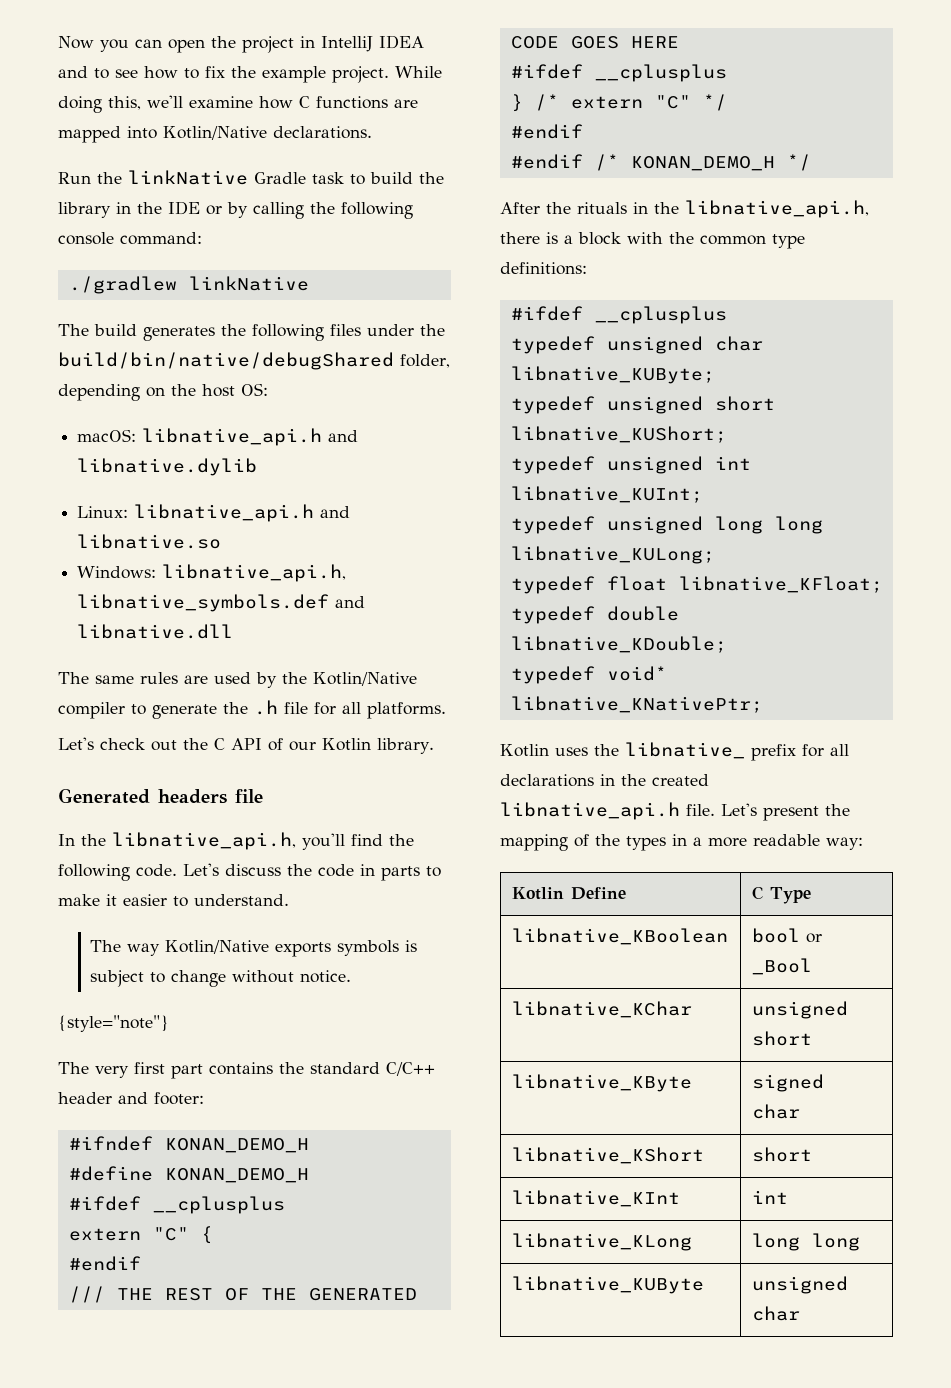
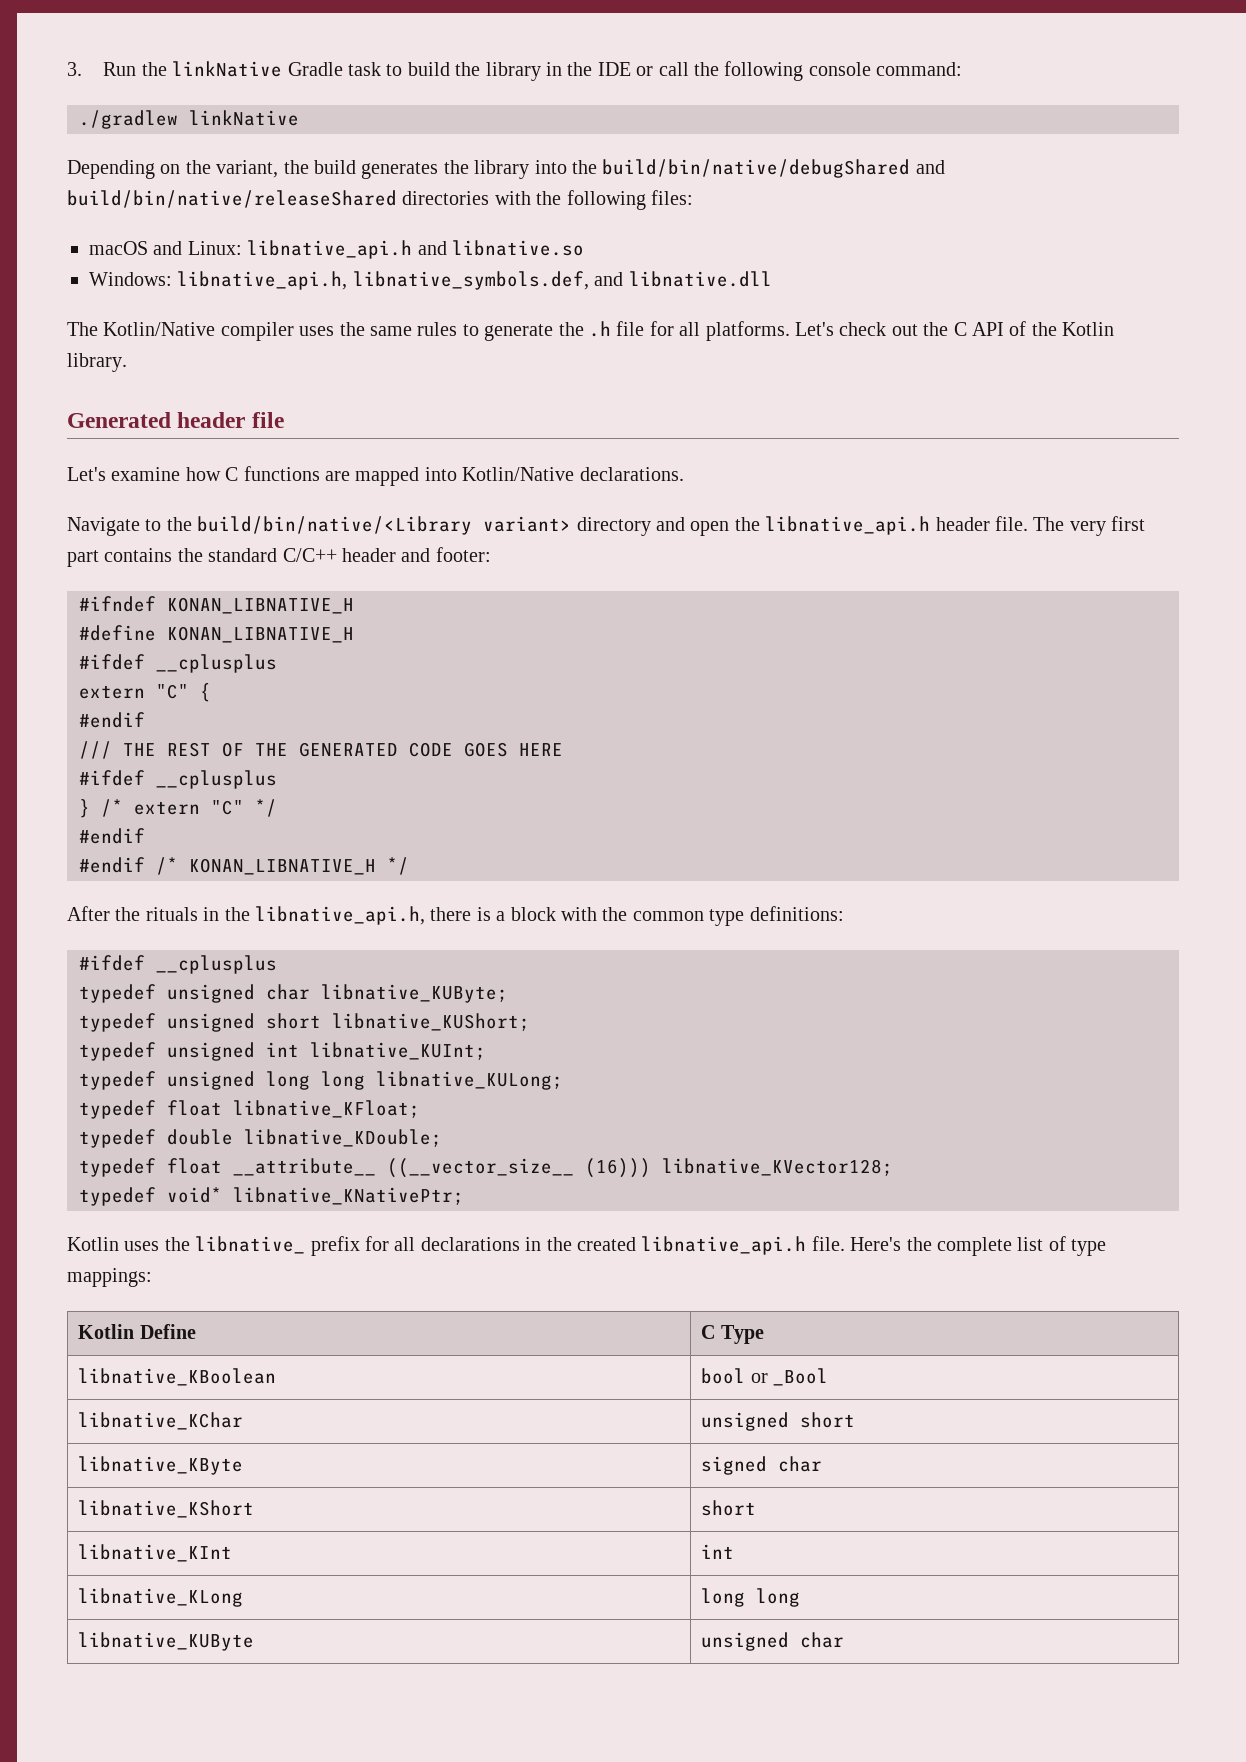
- Now you can open the project in IntelliJ IDEA and to see how to fix the example project. While doing this, we'll examine how C functions are mapped into Kotlin/Native declarations.
- Run the linkNative Gradle task to build the library in the IDE or by calling the following console command:
+ 3. Run the linkNative Gradle task to build the library in the IDE or call the following console command:
- The build generates the following files under the build/bin/native/debugShared folder, depending on the host OS:
- macOS: libnative_api.h and libnative.dylib
- Linux: libnative_api.h and libnative.so
+ Depending on the variant, the build generates the library into the build/bin/native/debugShared and build/bin/native/releaseShared directories with the following files:
+ macOS and Linux: libnative_api.h and libnative.so
- Windows: libnative_api.h, libnative_symbols.def and libnative.dll
+ Windows: libnative_api.h, libnative_symbols.def, and libnative.dll
- The same rules are used by the Kotlin/Native compiler to generate the .h file for all platforms.
- Let's check out the C API of our Kotlin library.
+ The Kotlin/Native compiler uses the same rules to generate the .h file for all platforms. Let's check out the C API of the Kotlin library.
- Generated headers file
+ Generated header file
- In the libnative_api.h, you'll find the following code. Let's discuss the code in parts to make it easier to understand.
- The way Kotlin/Native exports symbols is subject to change without notice.
- {style="note"}
- The very first part contains the standard C/C++ header and footer:
+ Let's examine how C functions are mapped into Kotlin/Native declarations.
+ Navigate to the build/bin/native/<Library variant> directory and open the libnative_api.h header file. The very first part contains the standard C/C++ header and footer:
- #ifndef KONAN_DEMO_H
+ #ifndef KONAN_LIBNATIVE_H
- #define KONAN_DEMO_H
+ #define KONAN_LIBNATIVE_H
- #endif /* KONAN_DEMO_H */
+ #endif /* KONAN_LIBNATIVE_H */
+ typedef float __attribute__ ((__vector_size__ (16))) libnative_KVector128;
- Let's present the mapping of the types in a more readable way:
+ Here's the complete list of type mappings:

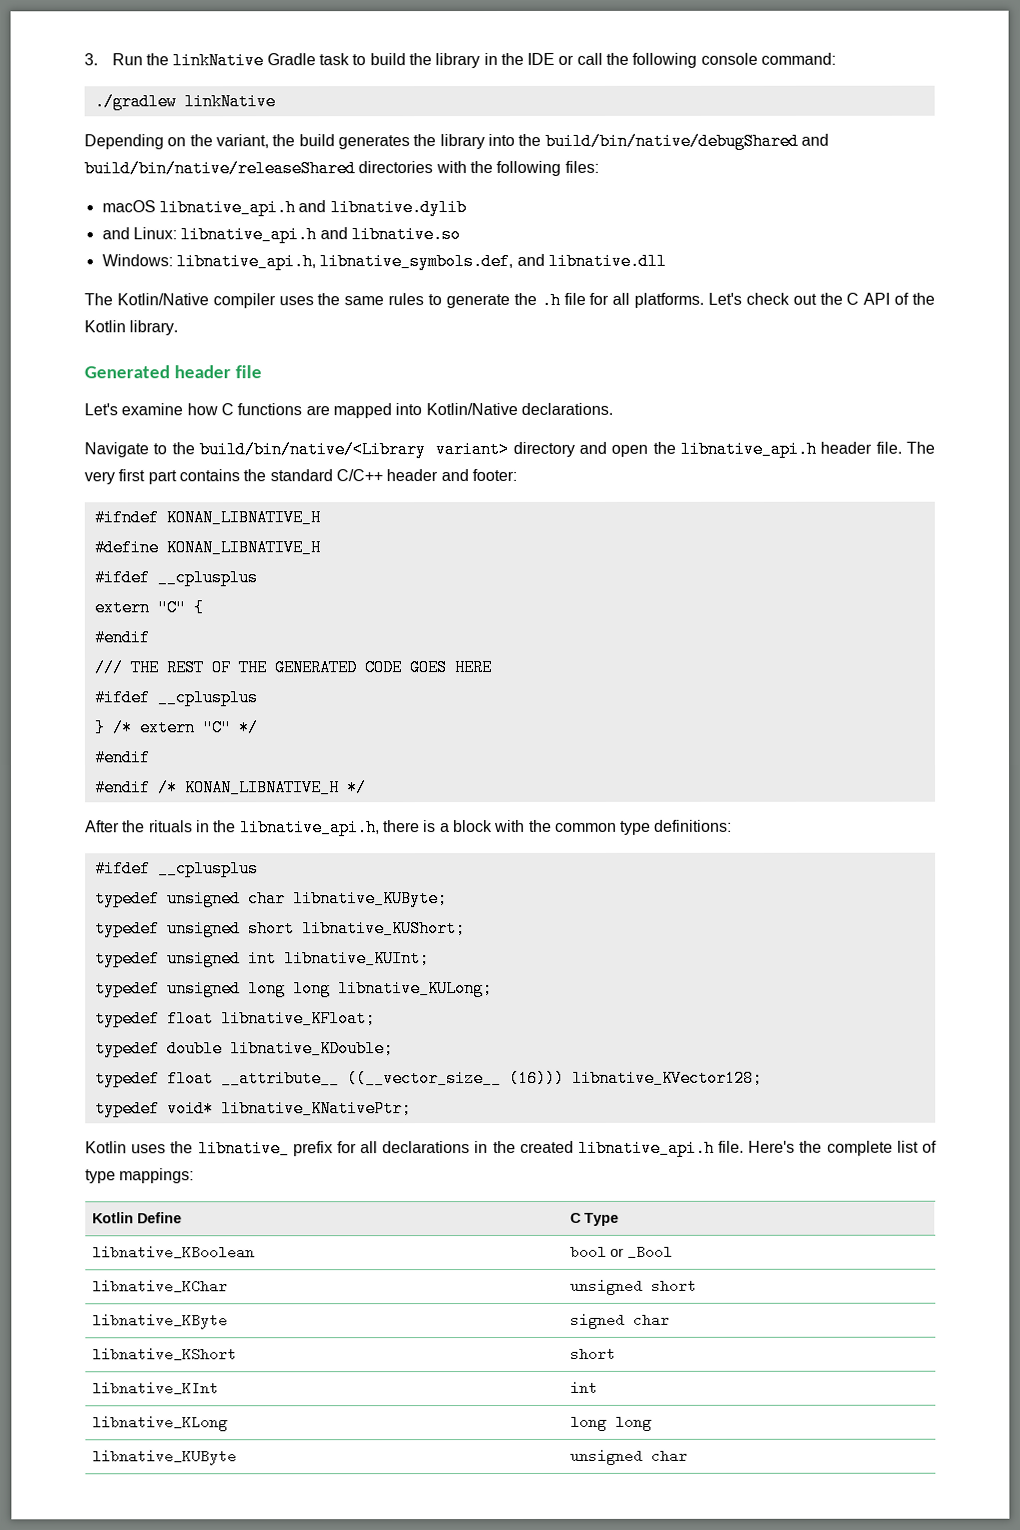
- macOS and Linux: libnative_api.h and libnative.so
+ macOS libnative_api.h and libnative.dylib
+ and Linux: libnative_api.h and libnative.so

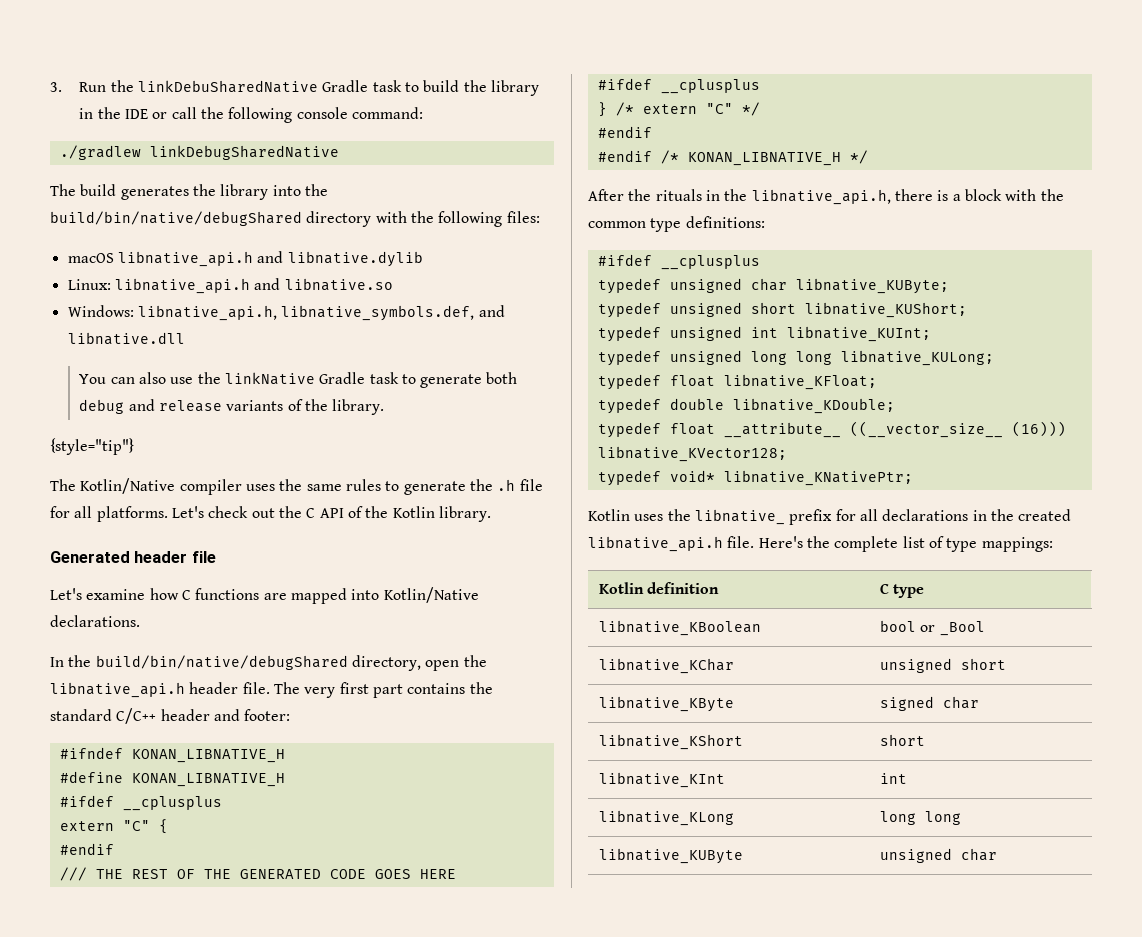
- 3. Run the linkNative Gradle task to build the library in the IDE or call the following console command:
+ 3. Run the linkDebuSharedNative Gradle task to build the library in the IDE or call the following console command:
- ./gradlew linkNative
- Depending on the variant, the build generates the library into the build/bin/native/debugShared and build/bin/native/releaseShared directories with the following files:
+ ./gradlew linkDebugSharedNative
+ The build generates the library into the build/bin/native/debugShared directory with the following files:
- and Linux: libnative_api.h and libnative.so
+ Linux: libnative_api.h and libnative.so
+ You can also use the linkNative Gradle task to generate both debug and release variants of the library.
+ {style="tip"}
- Navigate to the build/bin/native/<Library variant> directory and open the libnative_api.h header file.
+ In the build/bin/native/debugShared directory, open the libnative_api.h header file.
- Kotlin Define | C Type
+ Kotlin definition | C type

